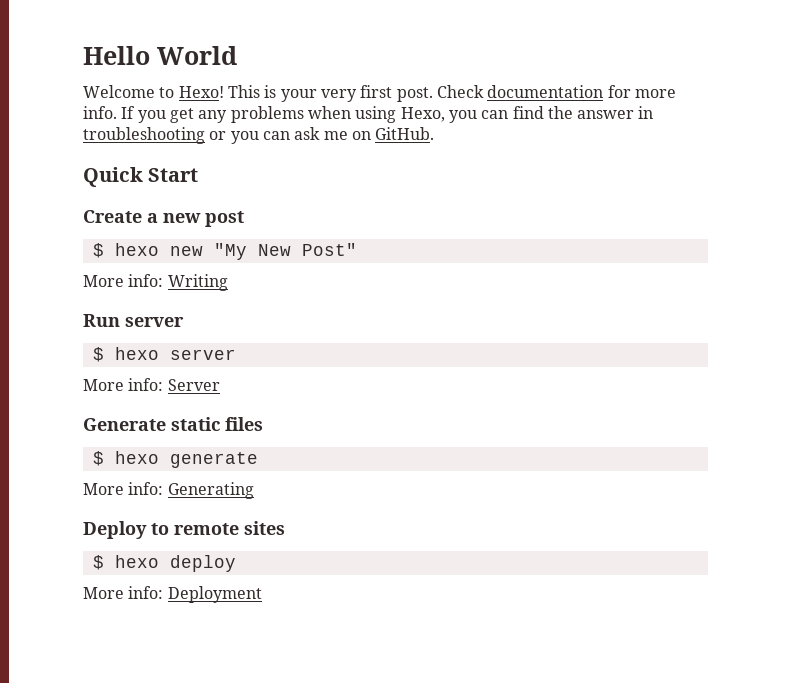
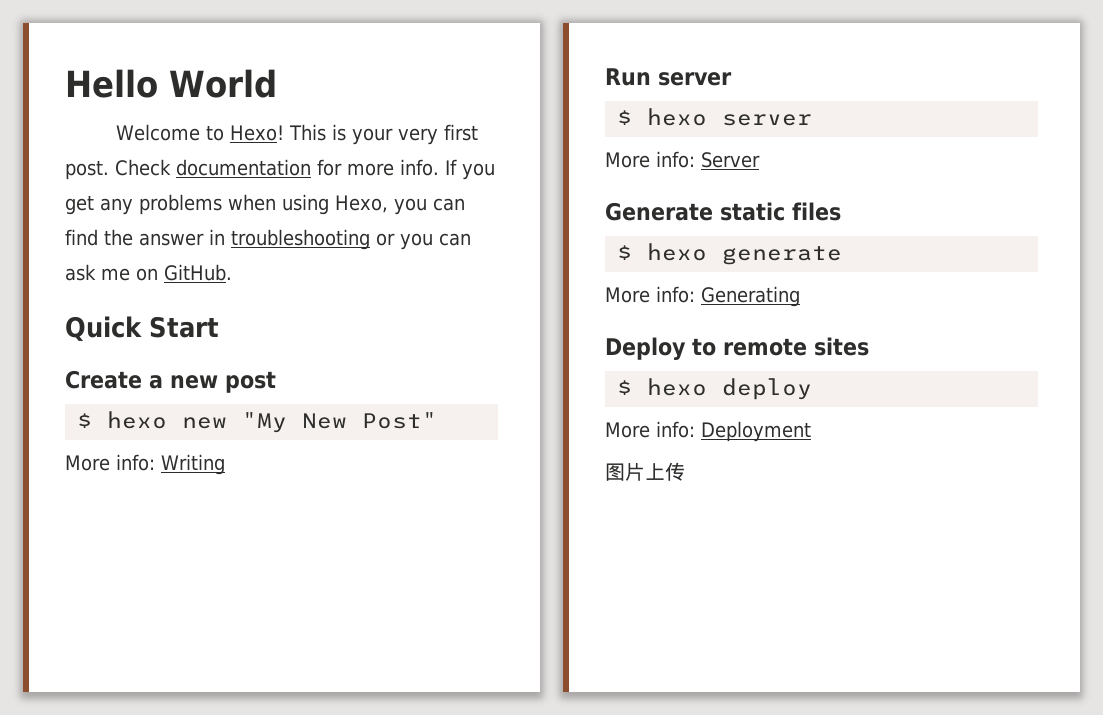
+ 图片上传

